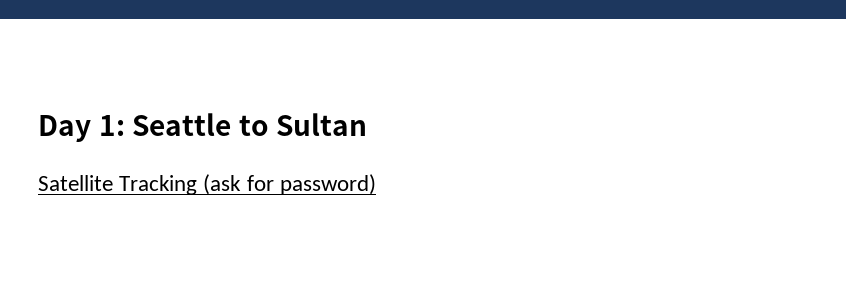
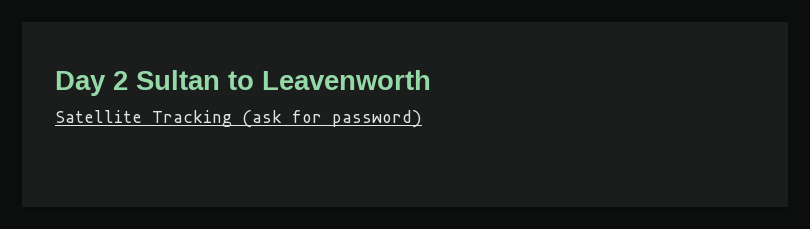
- Day 1: Seattle to Sultan
+ Day 2 Sultan to Leavenworth

